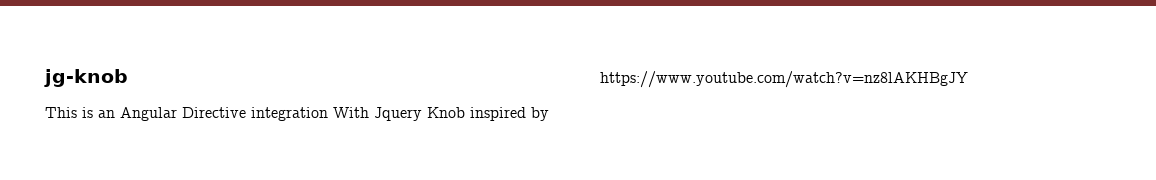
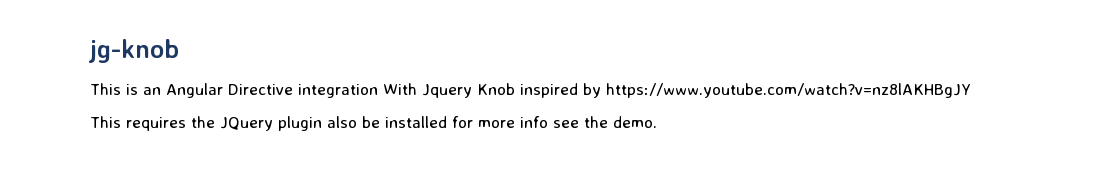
+ This requires the JQuery plugin also be installed for more info see the demo.

